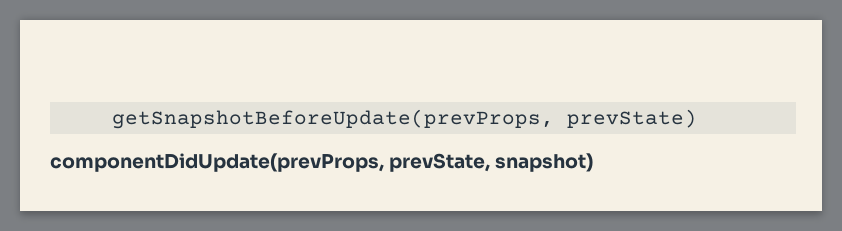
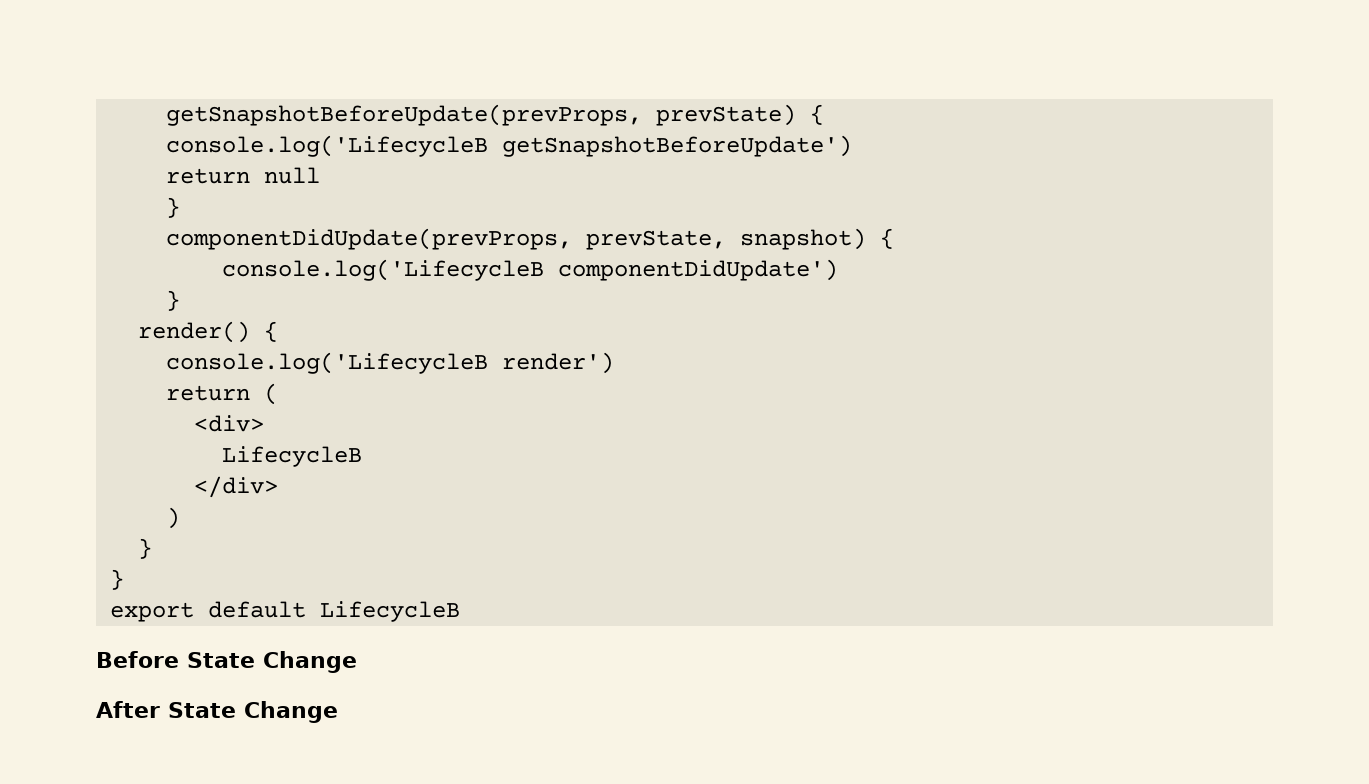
- getSnapshotBeforeUpdate(prevProps, prevState)
- componentDidUpdate(prevProps, prevState, snapshot)
+ getSnapshotBeforeUpdate(prevProps, prevState) {
+ console.log('LifecycleB getSnapshotBeforeUpdate')
+ return null
+ }
+ componentDidUpdate(prevProps, prevState, snapshot) {
+ console.log('LifecycleB componentDidUpdate')
+ }
+ render() {
+ console.log('LifecycleB render')
+ return (
+ <div>
+ LifecycleB
+ </div>
+ )
+ }
+ }
+ export default LifecycleB
+ Before State Change
+ After State Change

